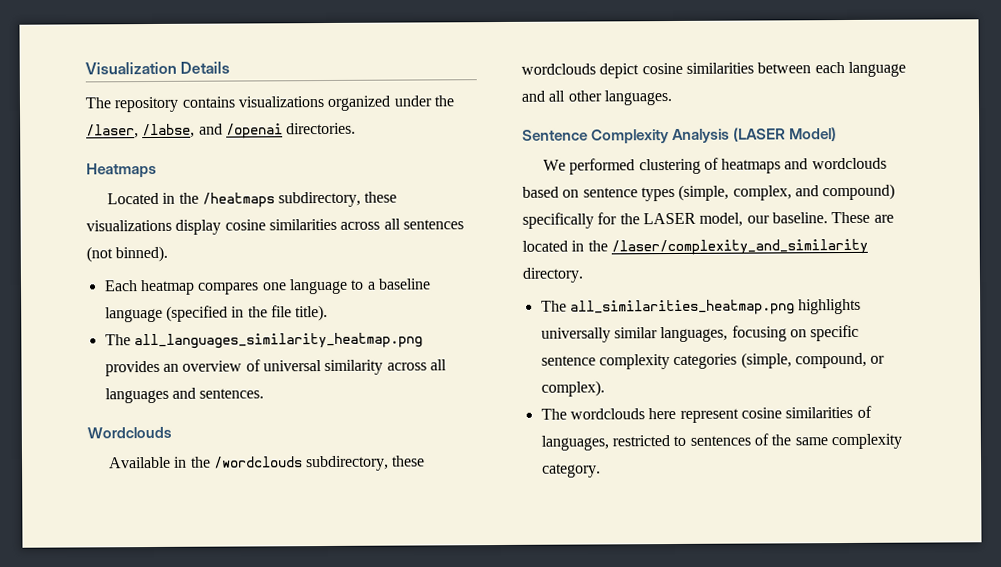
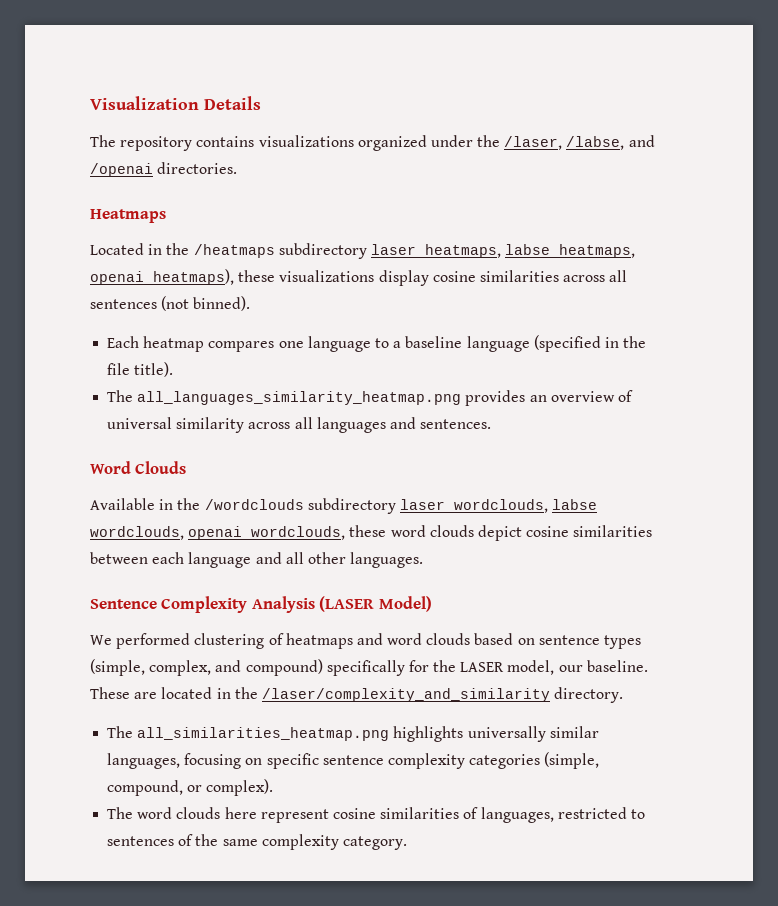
- Located in the /heatmaps subdirectory, these visualizations display cosine similarities across all sentences (not binned).
+ Located in the /heatmaps subdirectory laser heatmaps, labse heatmaps, openai heatmaps), these visualizations display cosine similarities across all sentences (not binned).
- Wordclouds
+ Word Clouds
- Available in the /wordclouds subdirectory, these wordclouds depict cosine similarities between each language and all other languages.
+ Available in the /wordclouds subdirectory laser wordclouds, labse wordclouds, openai wordclouds, these word clouds depict cosine similarities between each language and all other languages.
- We performed clustering of heatmaps and wordclouds based on sentence types (simple, complex, and compound) specifically for the LASER model, our baseline.
+ We performed clustering of heatmaps and word clouds based on sentence types (simple, complex, and compound) specifically for the LASER model, our baseline.
- The wordclouds here represent cosine similarities of languages, restricted to sentences of the same complexity category.
+ The word clouds here represent cosine similarities of languages, restricted to sentences of the same complexity category.

